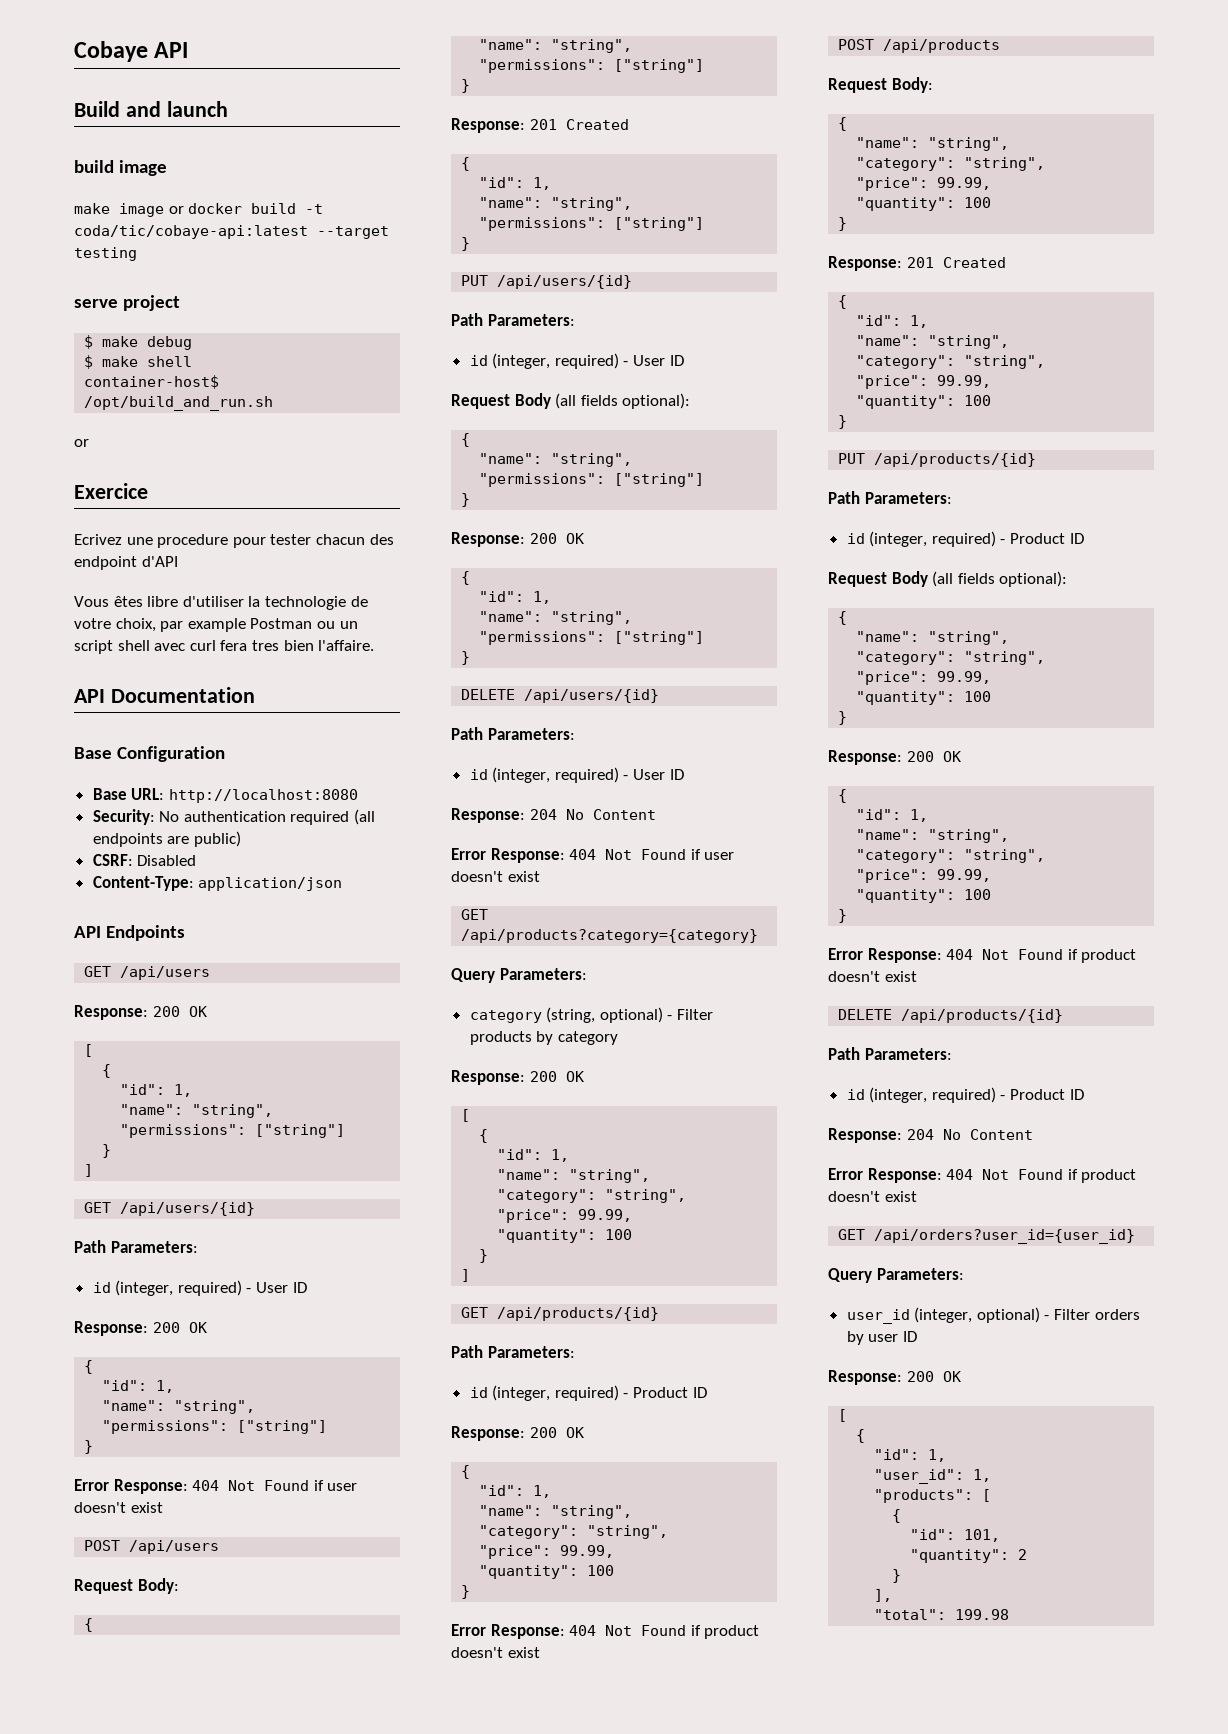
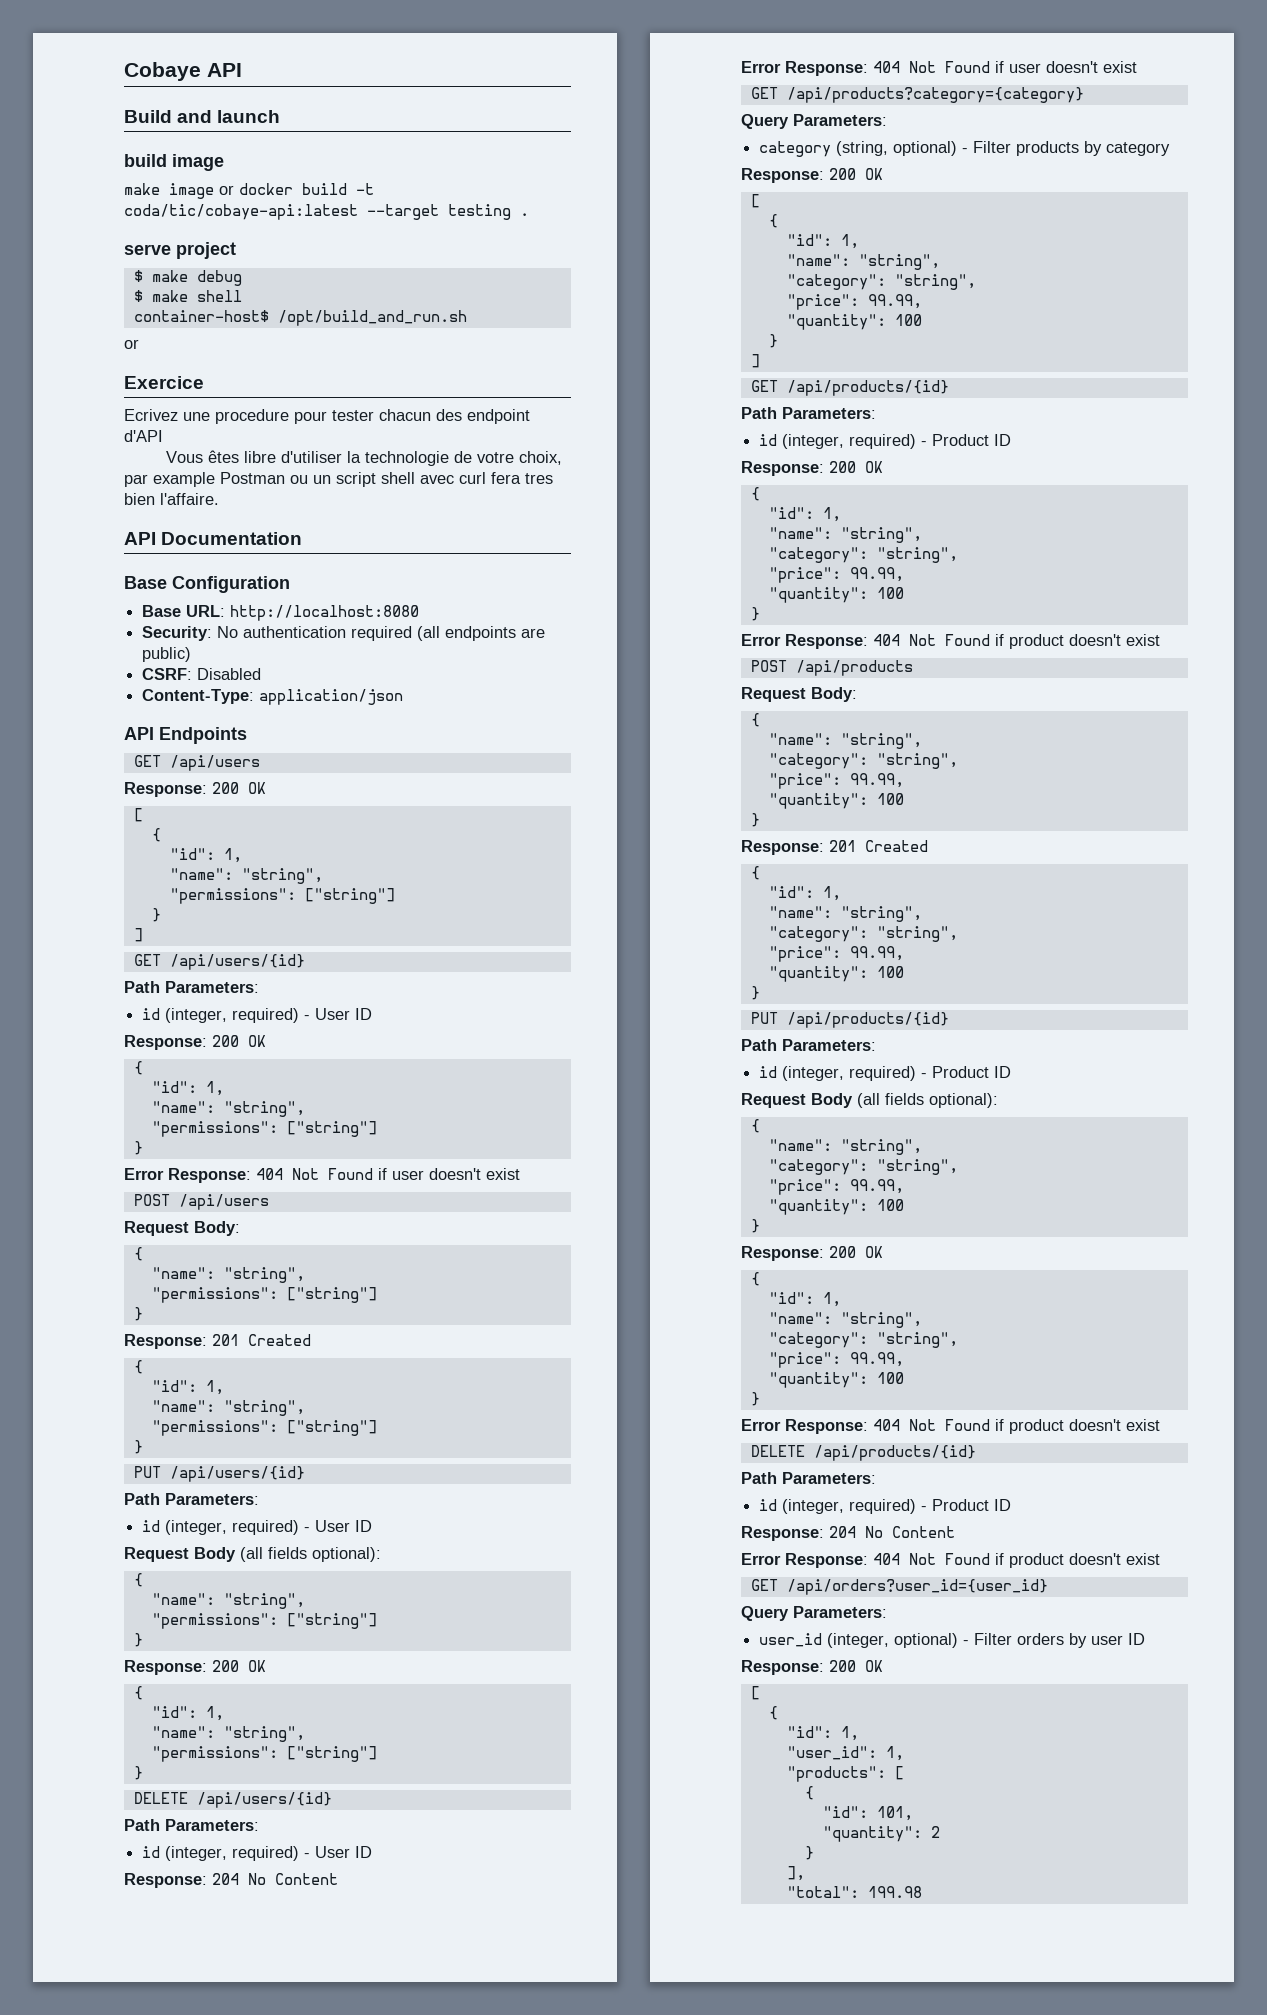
- make image or docker build -t coda/tic/cobaye-api:latest --target testing
+ make image or docker build -t coda/tic/cobaye-api:latest --target testing .

